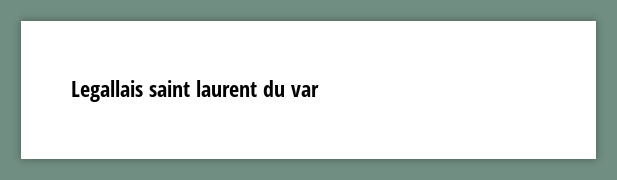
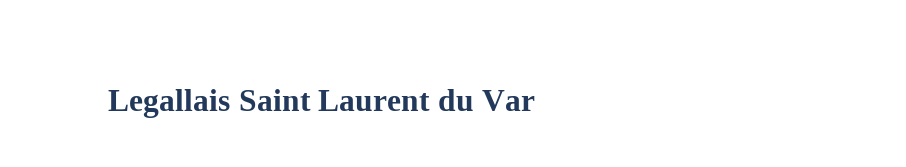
- Legallais saint laurent du var
+ Legallais Saint Laurent du Var

